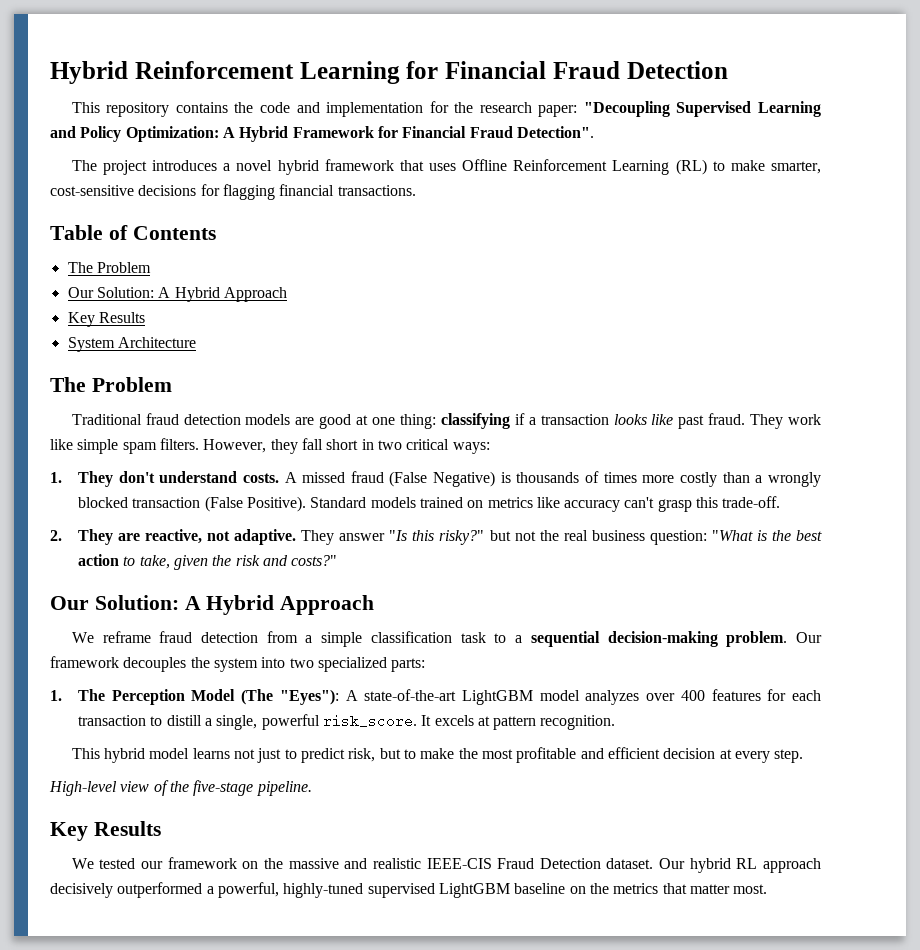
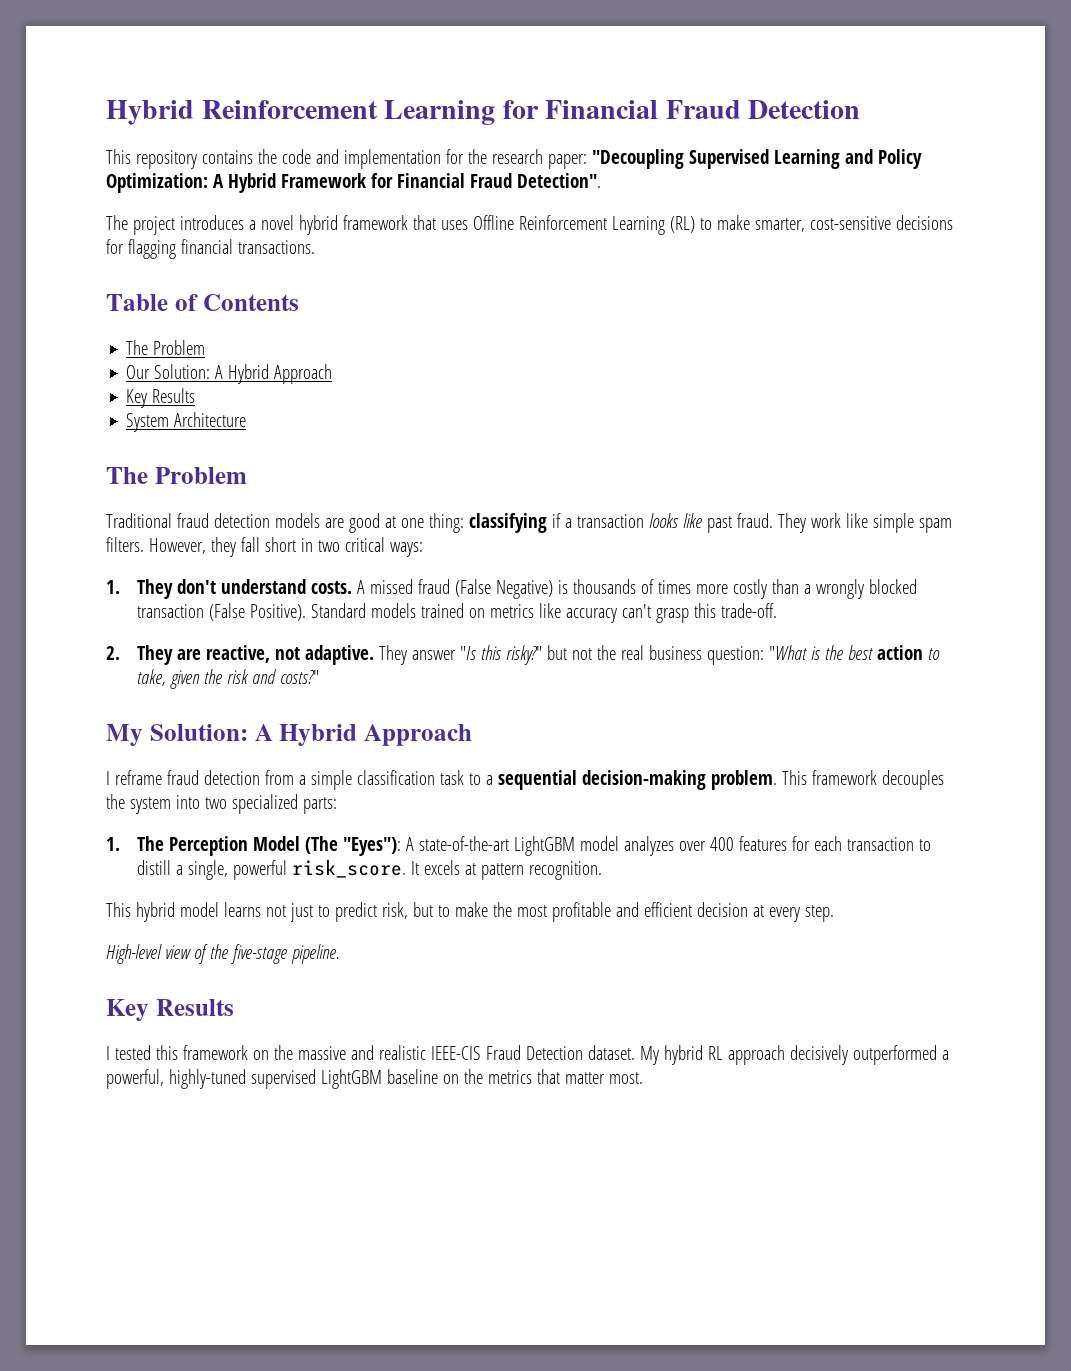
  They answer "Is this risky?" but not the real business question: "What is the best action to take, given the risk and costs?"
- Our Solution: A Hybrid Approach
- We reframe fraud detection from a simple classification task to a sequential decision-making problem.
+ My Solution: A Hybrid Approach
+ I reframe fraud detection from a simple classification task to a sequential decision-making problem.
- Our framework decouples the system into two specialized parts:
+ This framework decouples the system into two specialized parts:
- We tested our framework on the massive and realistic IEEE-CIS Fraud Detection dataset.
+ I tested this framework on the massive and realistic IEEE-CIS Fraud Detection dataset.
- Our hybrid RL approach decisively outperformed a powerful, highly-tuned supervised LightGBM baseline on the metrics that matter most.
+ My hybrid RL approach decisively outperformed a powerful, highly-tuned supervised LightGBM baseline on the metrics that matter most.

